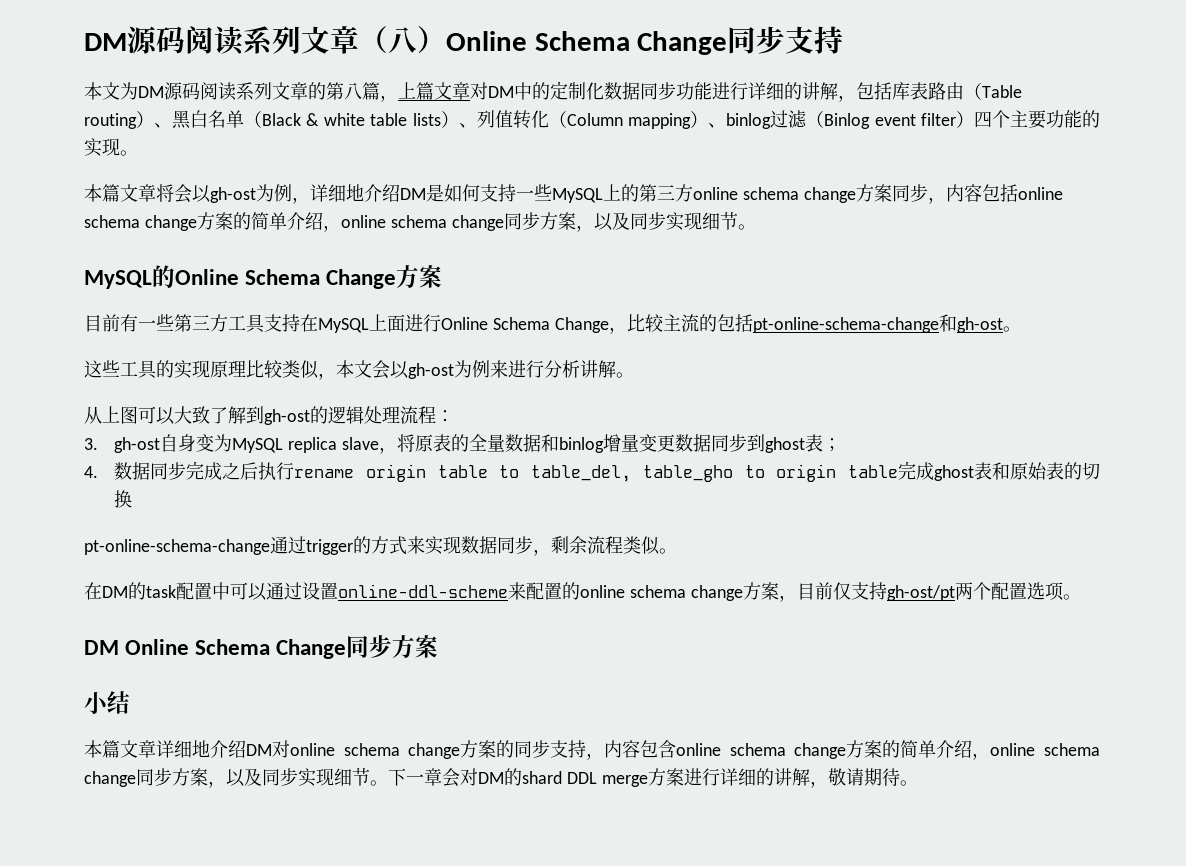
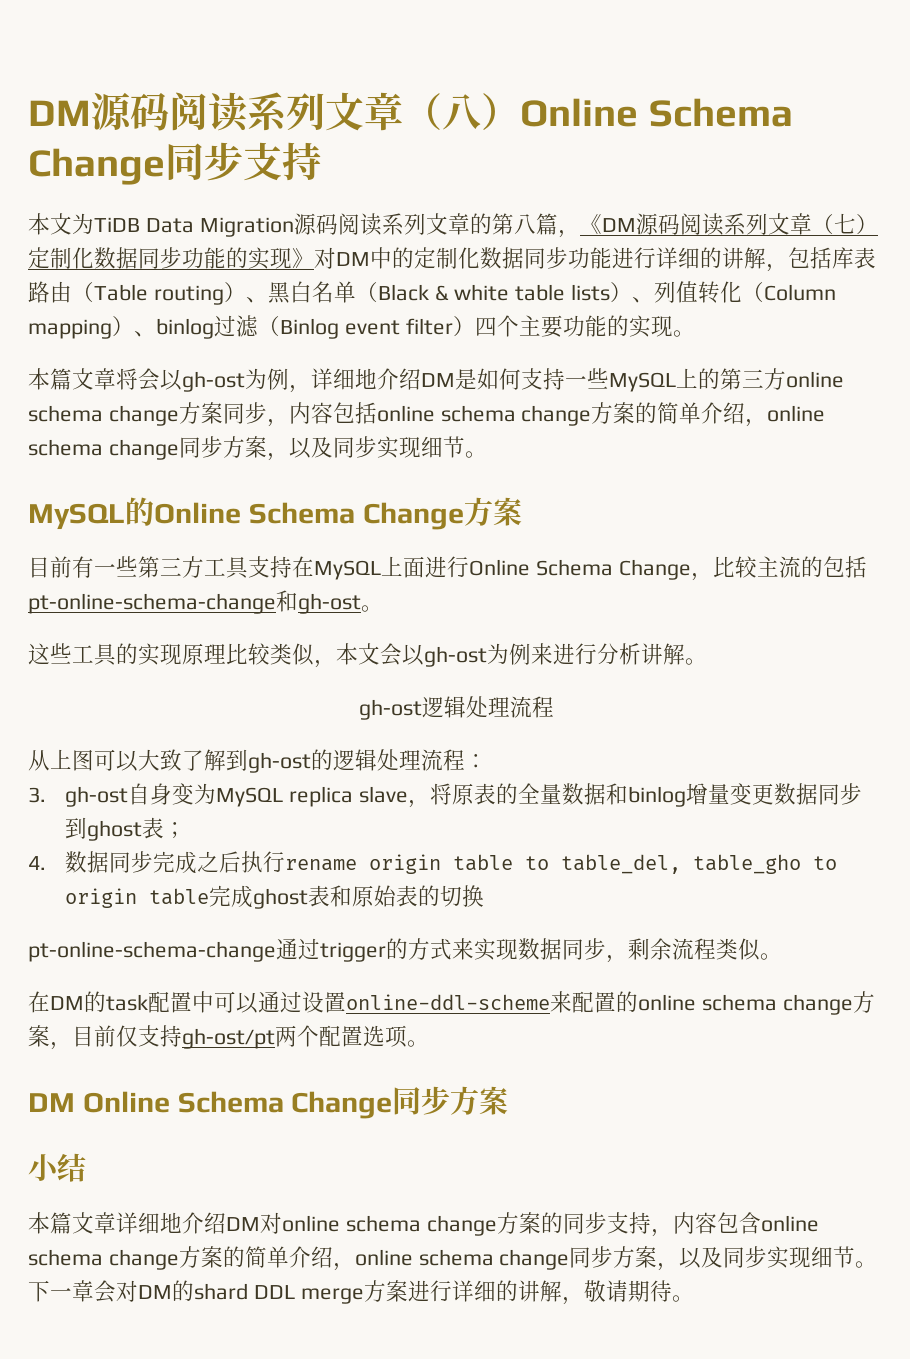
- 本文为DM源码阅读系列文章的第八篇，上篇文章对DM中的定制化数据同步功能进行详细的讲解，包括库表路由（Table routing）、黑白名单（Black & white table lists）、列值转化（Column mapping）、binlog过滤（Binlog event filter）四个主要功能的实现。
+ 本文为TiDB Data Migration源码阅读系列文章的第八篇，《DM源码阅读系列文章（七）定制化数据同步功能的实现》对DM中的定制化数据同步功能进行详细的讲解，包括库表路由（Table routing）、黑白名单（Black & white table lists）、列值转化（Column mapping）、binlog过滤（Binlog event filter）四个主要功能的实现。
+ gh-ost逻辑处理流程

